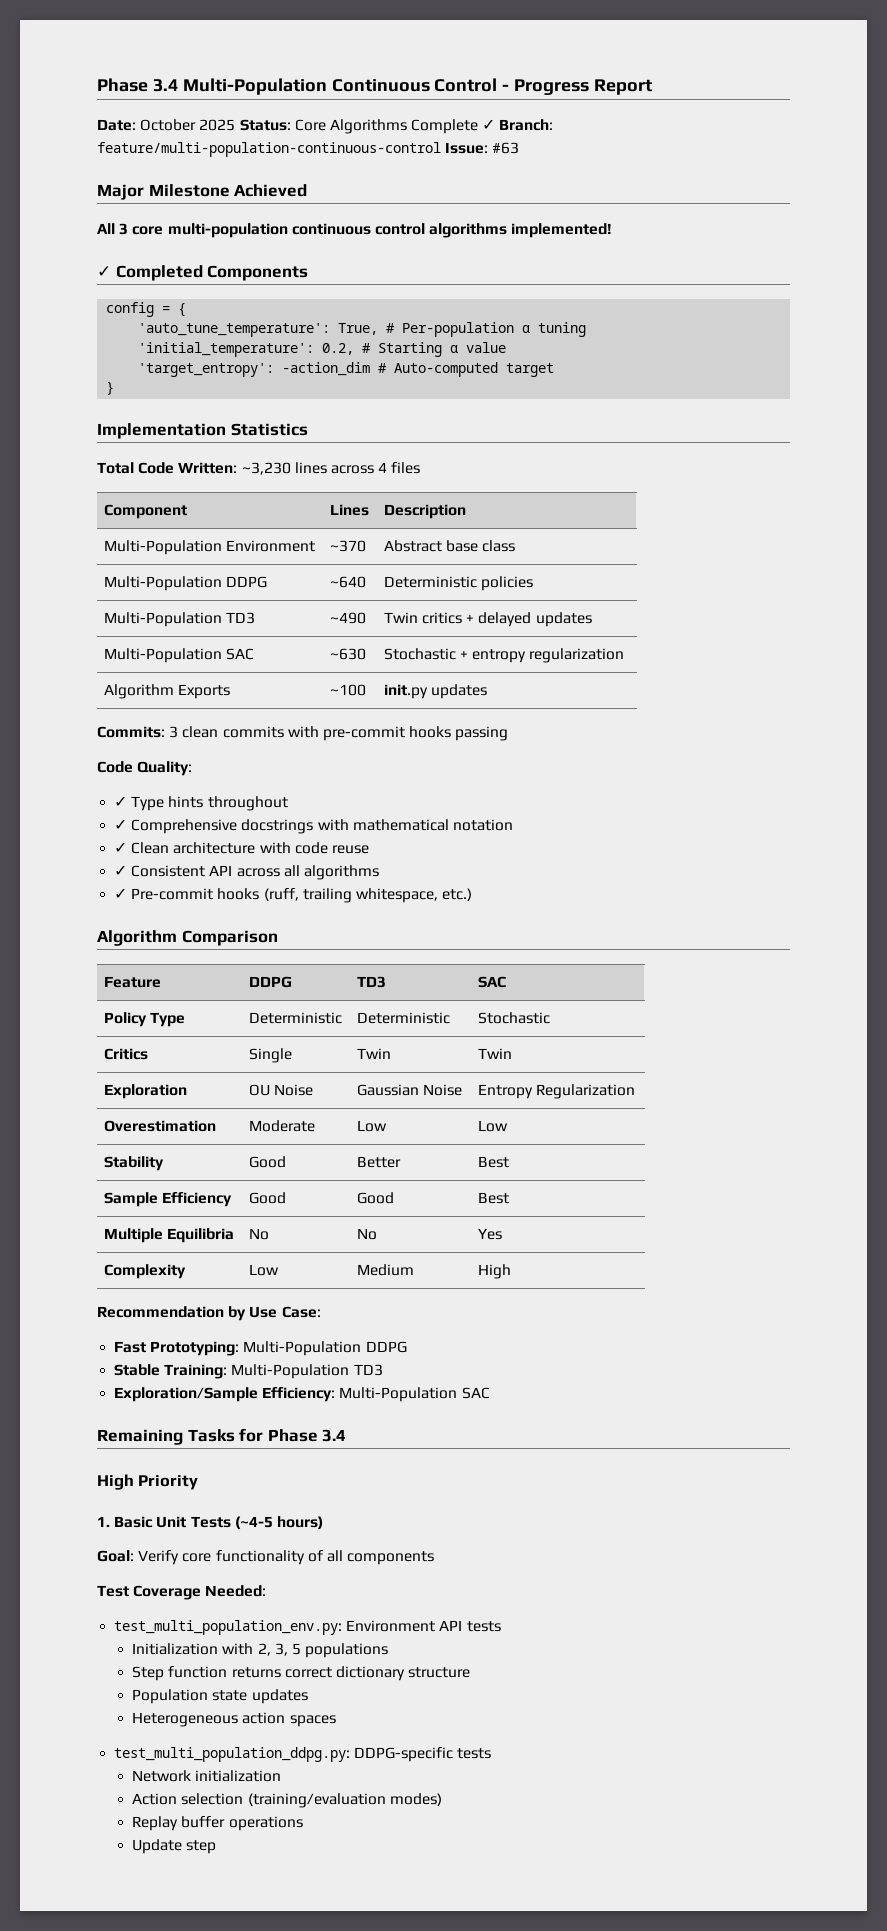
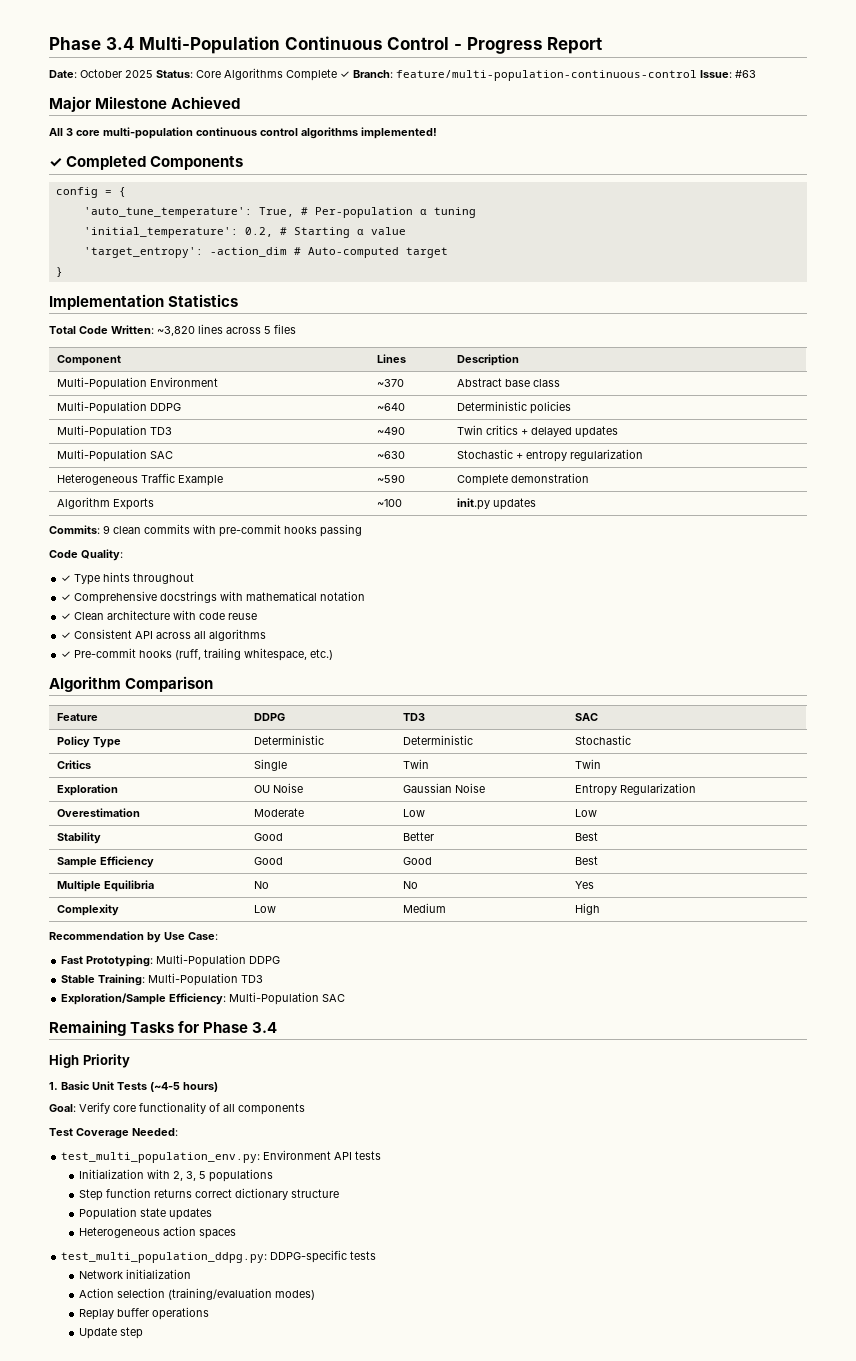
- Total Code Written: ~3,230 lines across 4 files
+ Total Code Written: ~3,820 lines across 5 files
+ Heterogeneous Traffic Example | ~590 | Complete demonstration
- Commits: 3 clean commits with pre-commit hooks passing
+ Commits: 9 clean commits with pre-commit hooks passing

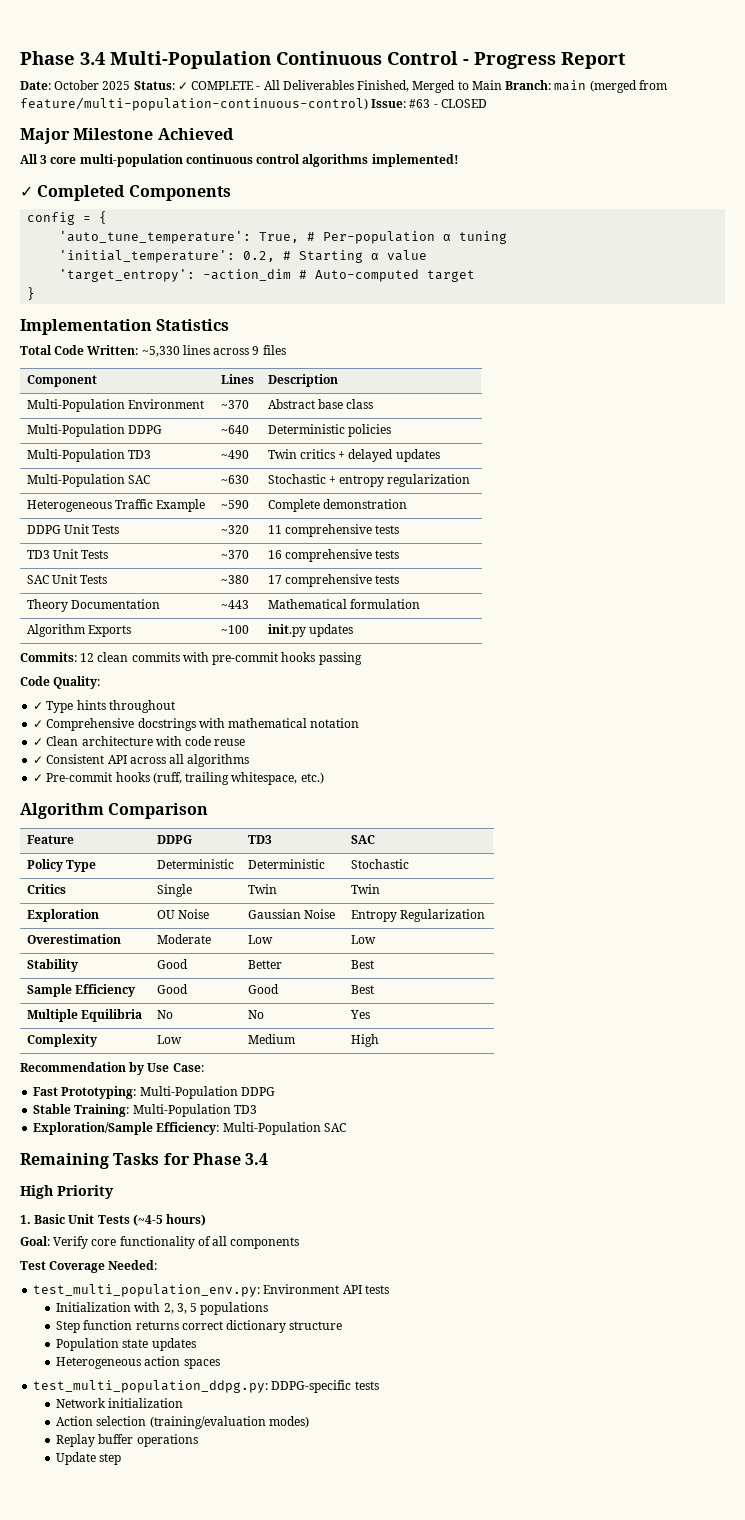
- Date: October 2025 Status: Core Algorithms Complete ✓ Branch: feature/multi-population-continuous-control Issue: #63
+ Date: October 2025 Status: ✓ COMPLETE - All Deliverables Finished, Merged to Main Branch: main (merged from feature/multi-population-continuous-control) Issue: #63 - CLOSED
- Total Code Written: ~3,820 lines across 5 files
+ Total Code Written: ~5,330 lines across 9 files
+ DDPG Unit Tests | ~320 | 11 comprehensive tests
+ TD3 Unit Tests | ~370 | 16 comprehensive tests
+ SAC Unit Tests | ~380 | 17 comprehensive tests
+ Theory Documentation | ~443 | Mathematical formulation
- Commits: 9 clean commits with pre-commit hooks passing
+ Commits: 12 clean commits with pre-commit hooks passing

